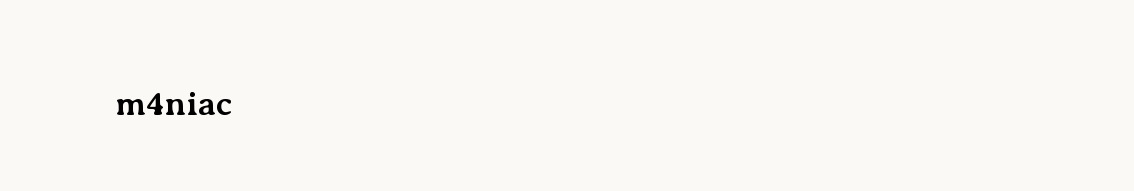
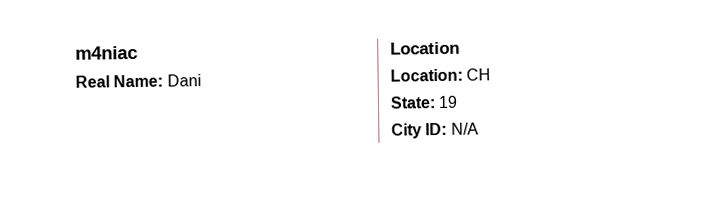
+ Real Name: Dani
+ Location
+ Location: CH
+ State: 19
+ City ID: N/A

